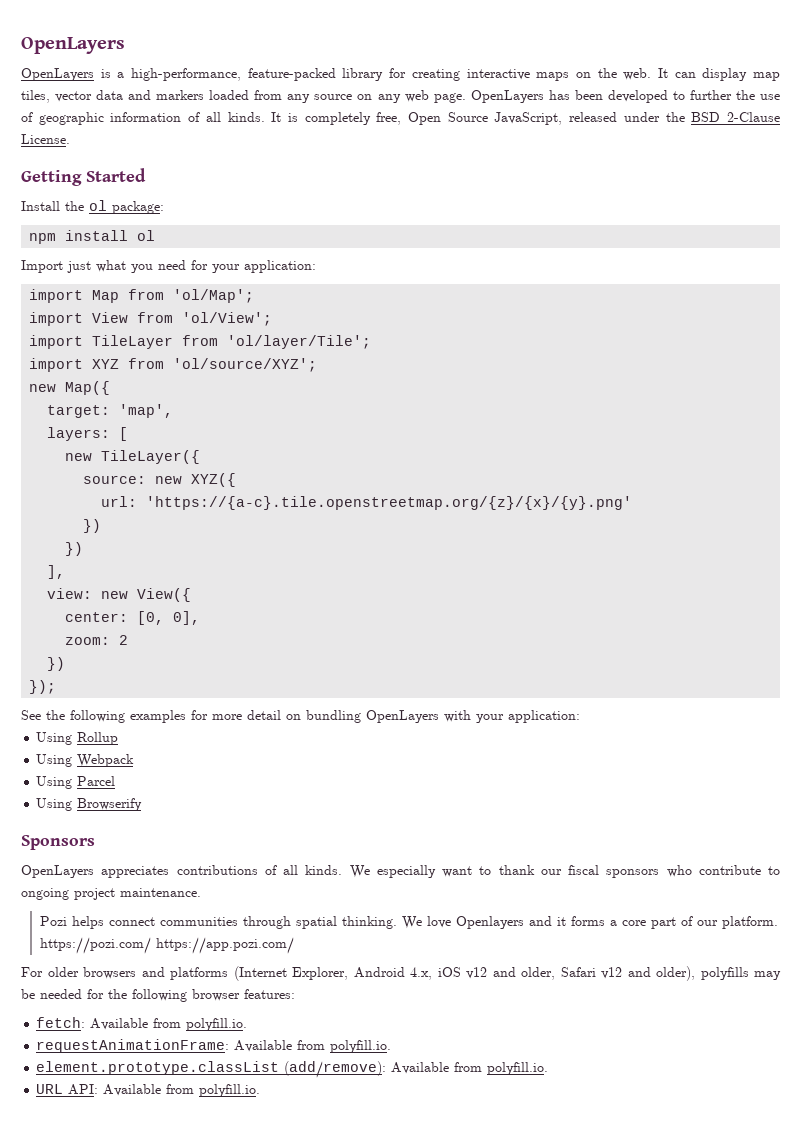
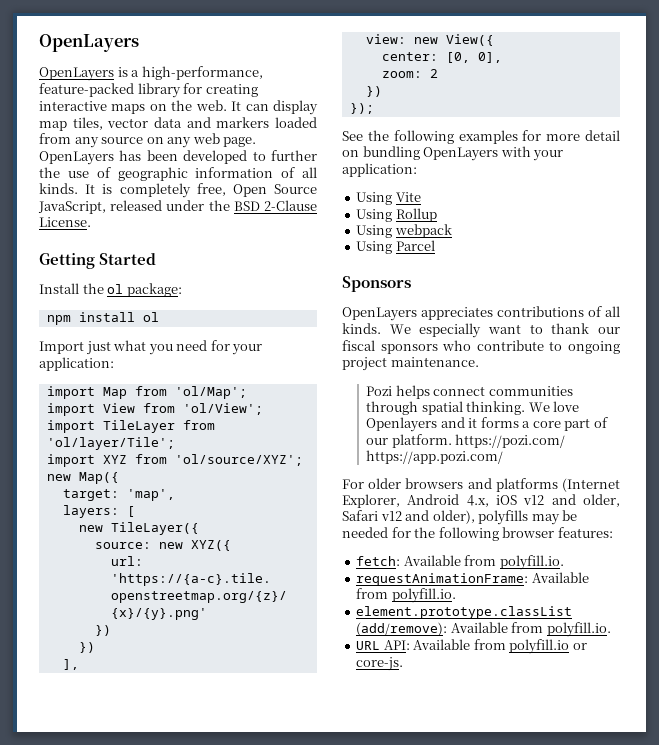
+ Using Vite
- Using Webpack
+ Using webpack
- Using Browserify
- URL API: Available from polyfill.io.
+ URL API: Available from polyfill.io or core-js.

